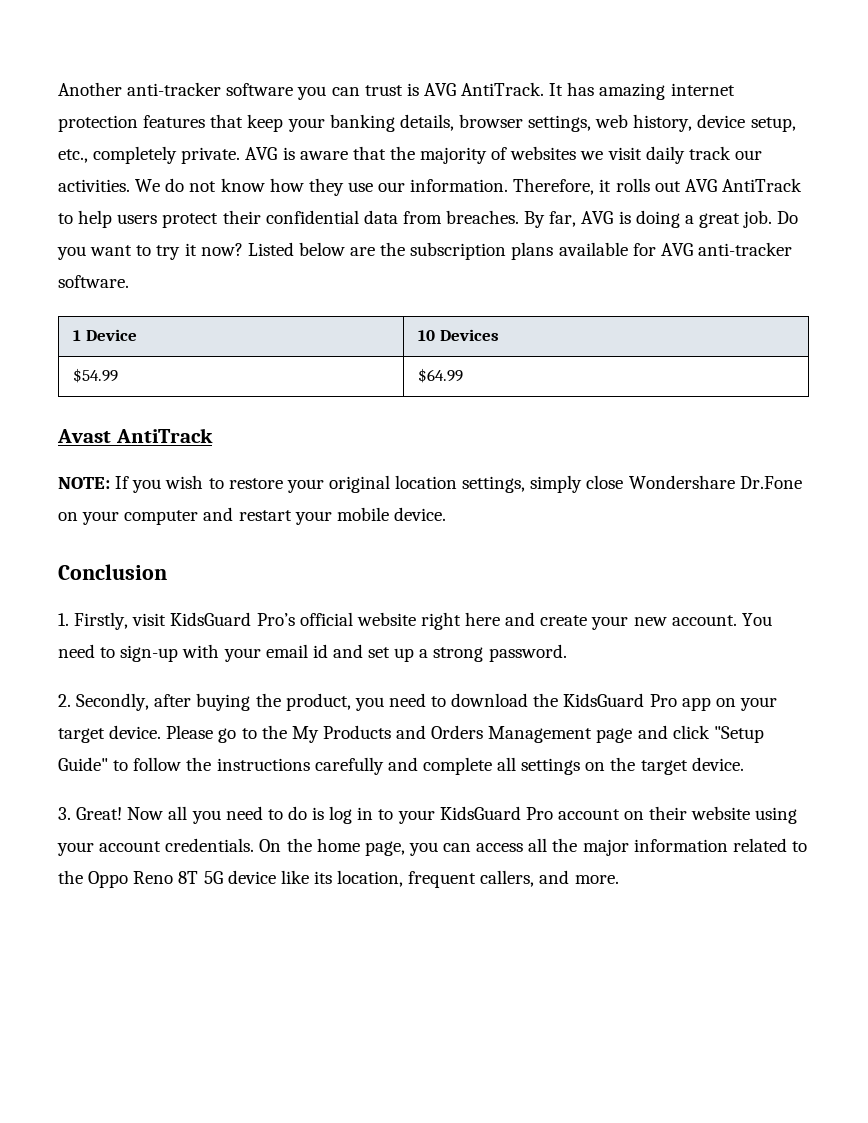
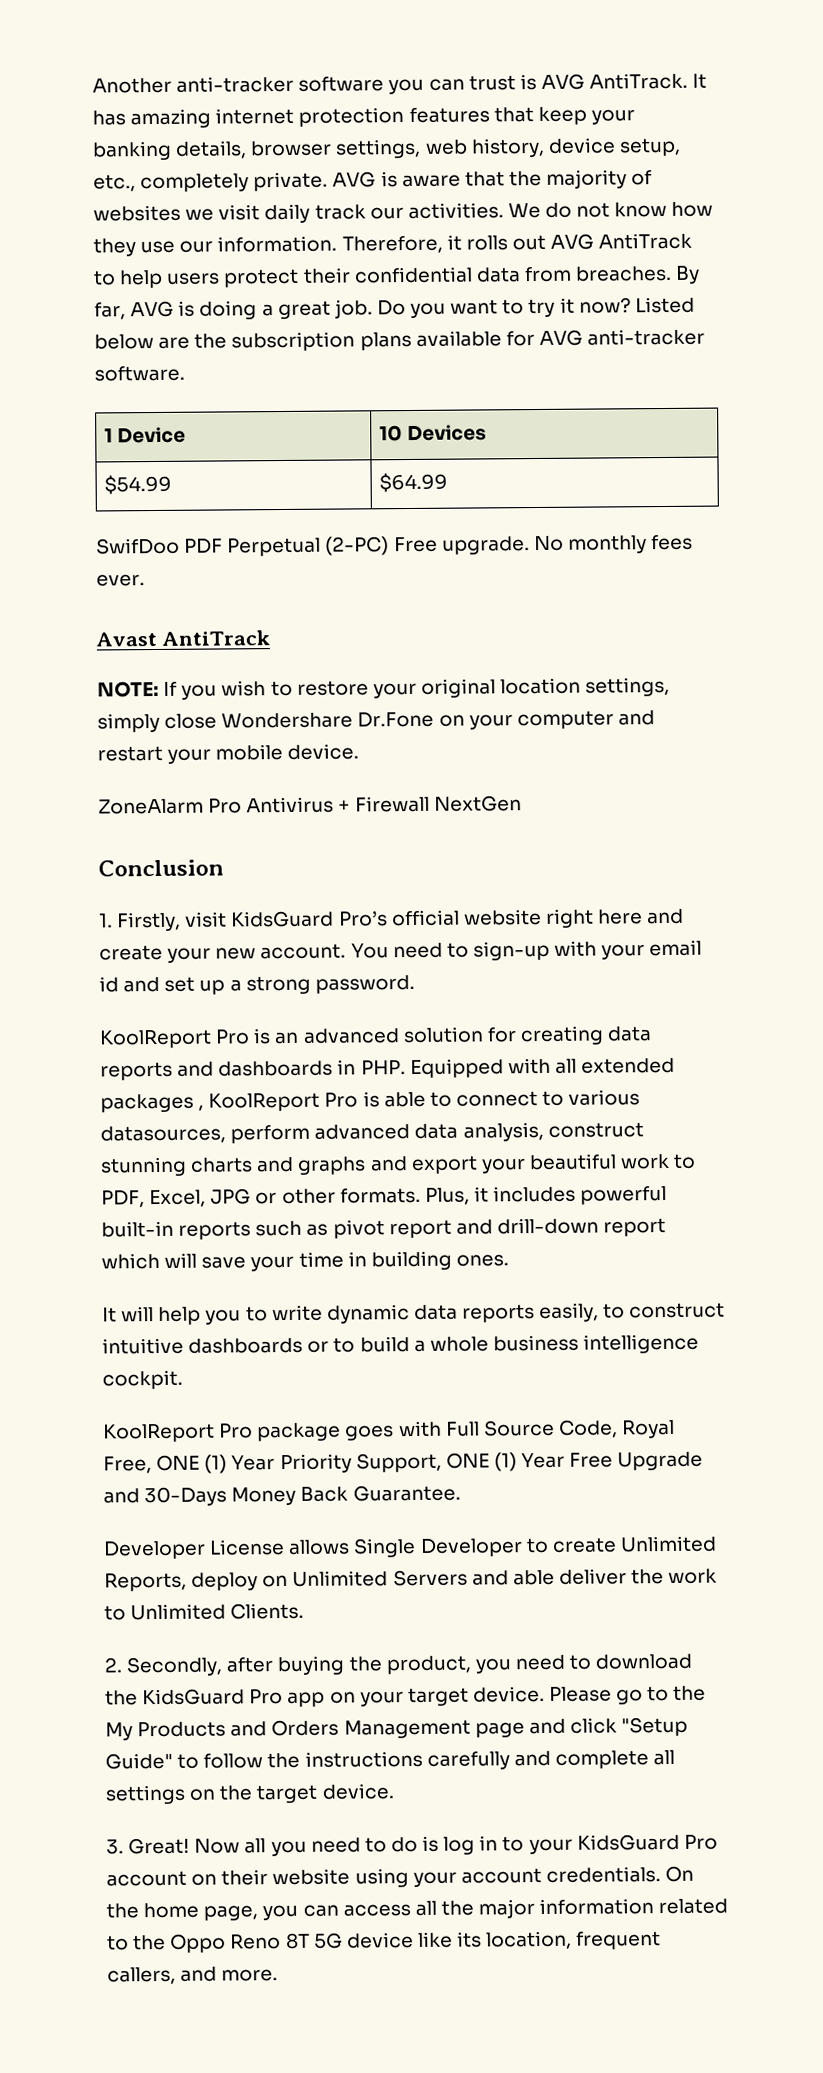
+ SwifDoo PDF Perpetual (2-PC) Free upgrade. No monthly fees ever.
+ ZoneAlarm Pro Antivirus + Firewall NextGen
+ KoolReport Pro is an advanced solution for creating data reports and dashboards in PHP. Equipped with all extended packages , KoolReport Pro is able to connect to various datasources, perform advanced data analysis, construct stunning charts and graphs and export your beautiful work to PDF, Excel, JPG or other formats. Plus, it includes powerful built-in reports such as pivot report and drill-down report which will save your time in building ones.
+ It will help you to write dynamic data reports easily, to construct intuitive dashboards or to build a whole business intelligence cockpit.
+ KoolReport Pro package goes with Full Source Code, Royal Free, ONE (1) Year Priority Support, ONE (1) Year Free Upgrade and 30-Days Money Back Guarantee.
+ Developer License allows Single Developer to create Unlimited Reports, deploy on Unlimited Servers and able deliver the work to Unlimited Clients.

